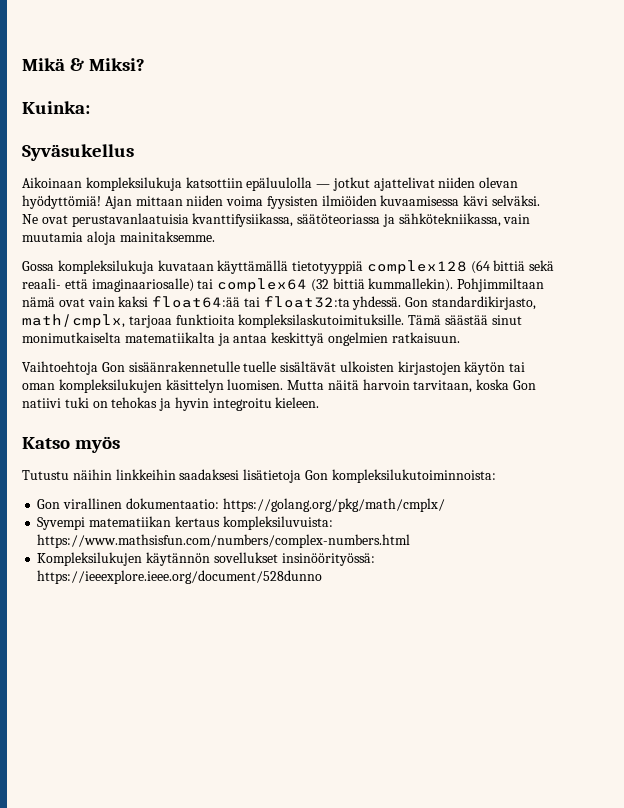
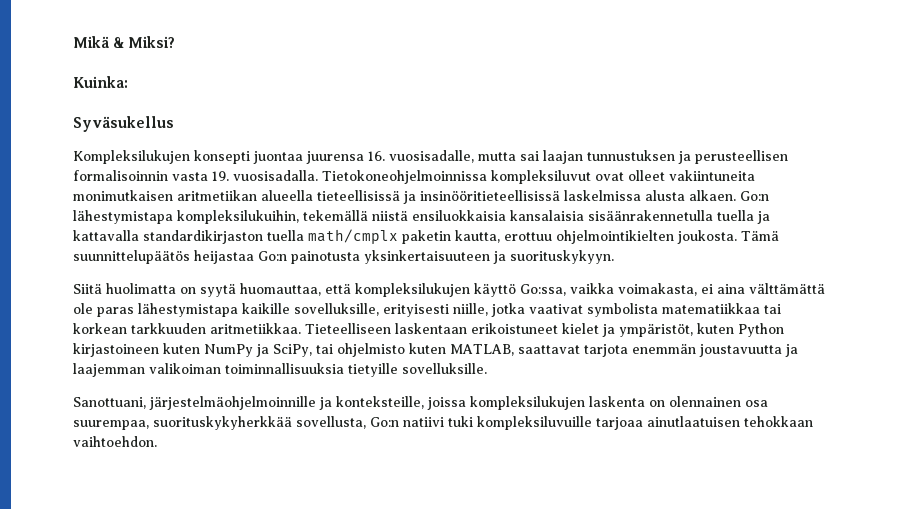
- Aikoinaan kompleksilukuja katsottiin epäluulolla — jotkut ajattelivat niiden olevan hyödyttömiä! Ajan mittaan niiden voima fyysisten ilmiöiden kuvaamisessa kävi selväksi. Ne ovat perustavanlaatuisia kvanttifysiikassa, säätöteoriassa ja sähkötekniikassa, vain muutamia aloja mainitaksemme.
- Gossa kompleksilukuja kuvataan käyttämällä tietotyyppiä complex128 (64 bittiä sekä reaali- että imaginaariosalle) tai complex64 (32 bittiä kummallekin). Pohjimmiltaan nämä ovat vain kaksi float64:ää tai float32:ta yhdessä. Gon standardikirjasto, math/cmplx, tarjoaa funktioita kompleksilaskutoimituksille. Tämä säästää sinut monimutkaiselta matematiikalta ja antaa keskittyä ongelmien ratkaisuun.
- Vaihtoehtoja Gon sisäänrakennetulle tuelle sisältävät ulkoisten kirjastojen käytön tai oman kompleksilukujen käsittelyn luomisen. Mutta näitä harvoin tarvitaan, koska Gon natiivi tuki on tehokas ja hyvin integroitu kieleen.
- Katso myös
- Tutustu näihin linkkeihin saadaksesi lisätietoja Gon kompleksilukutoiminnoista:
- Gon virallinen dokumentaatio: https://golang.org/pkg/math/cmplx/
- Syvempi matematiikan kertaus kompleksiluvuista: https://www.mathsisfun.com/numbers/complex-numbers.html
- Kompleksilukujen käytännön sovellukset insinöörityössä: https://ieeexplore.ieee.org/document/528dunno
+ Kompleksilukujen konsepti juontaa juurensa 16. vuosisadalle, mutta sai laajan tunnustuksen ja perusteellisen formalisoinnin vasta 19. vuosisadalla. Tietokoneohjelmoinnissa kompleksiluvut ovat olleet vakiintuneita monimutkaisen aritmetiikan alueella tieteellisissä ja insinööritieteellisissä laskelmissa alusta alkaen. Go:n lähestymistapa kompleksilukuihin, tekemällä niistä ensiluokkaisia kansalaisia sisäänrakennetulla tuella ja kattavalla standardikirjaston tuella math/cmplx paketin kautta, erottuu ohjelmointikielten joukosta. Tämä suunnittelupäätös heijastaa Go:n painotusta yksinkertaisuuteen ja suorituskykyyn.
+ Siitä huolimatta on syytä huomauttaa, että kompleksilukujen käyttö Go:ssa, vaikka voimakasta, ei aina välttämättä ole paras lähestymistapa kaikille sovelluksille, erityisesti niille, jotka vaativat symbolista matematiikkaa tai korkean tarkkuuden aritmetiikkaa. Tieteelliseen laskentaan erikoistuneet kielet ja ympäristöt, kuten Python kirjastoineen kuten NumPy ja SciPy, tai ohjelmisto kuten MATLAB, saattavat tarjota enemmän joustavuutta ja laajemman valikoiman toiminnallisuuksia tietyille sovelluksille.
+ Sanottuani, järjestelmäohjelmoinnille ja konteksteille, joissa kompleksilukujen laskenta on olennainen osa suurempaa, suorituskykyherkkää sovellusta, Go:n natiivi tuki kompleksiluvuille tarjoaa ainutlaatuisen tehokkaan vaihtoehdon.

